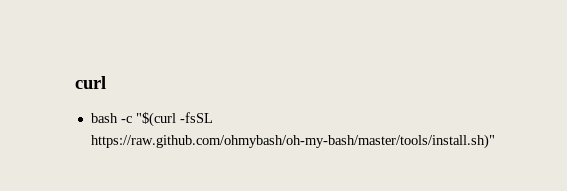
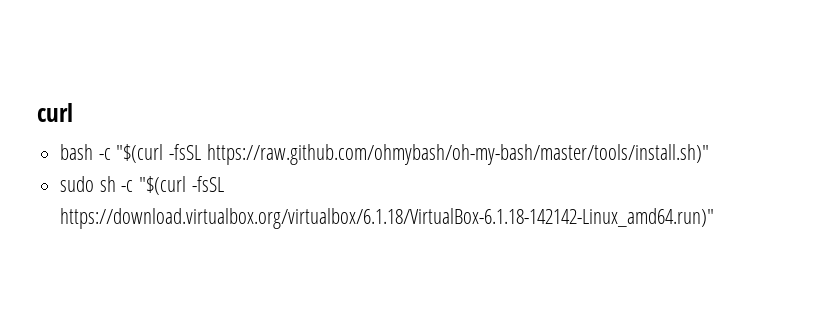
+ sudo sh -c "$(curl -fsSL https://download.virtualbox.org/virtualbox/6.1.18/VirtualBox-6.1.18-142142-Linux_amd64.run)"

